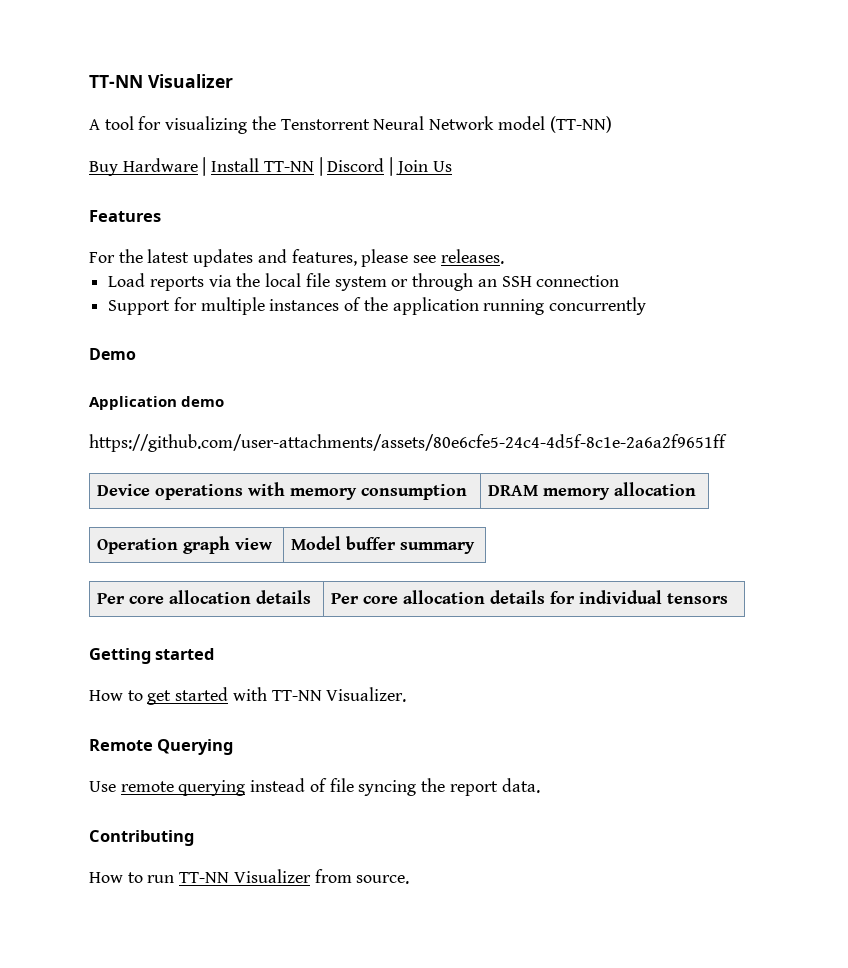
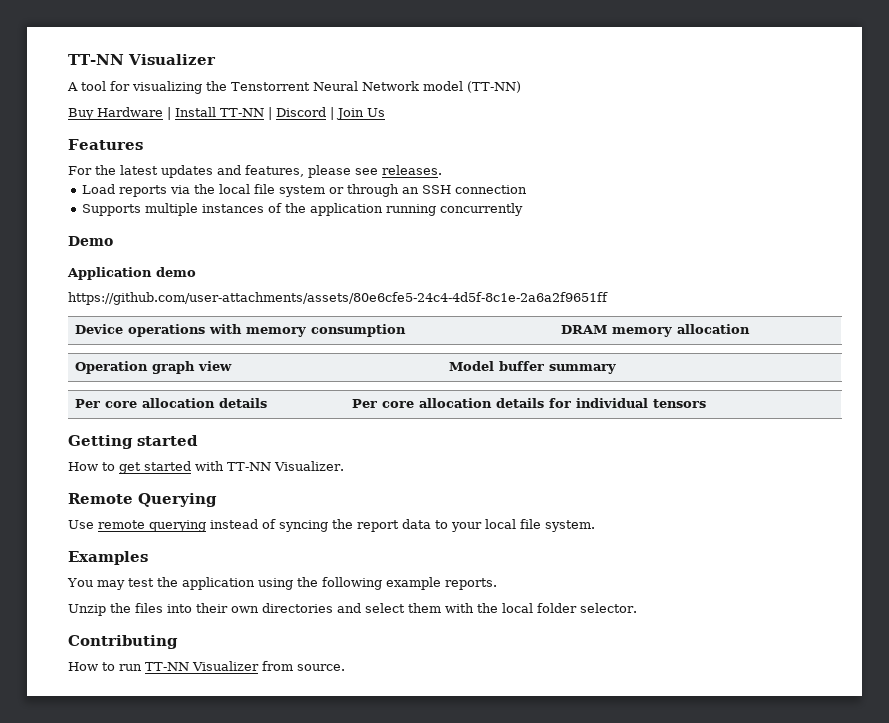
- Support for multiple instances of the application running concurrently
+ Supports multiple instances of the application running concurrently
- Use remote querying instead of file syncing the report data.
+ Use remote querying instead of syncing the report data to your local file system.
+ Examples
+ You may test the application using the following example reports.
+ Unzip the files into their own directories and select them with the local folder selector.

